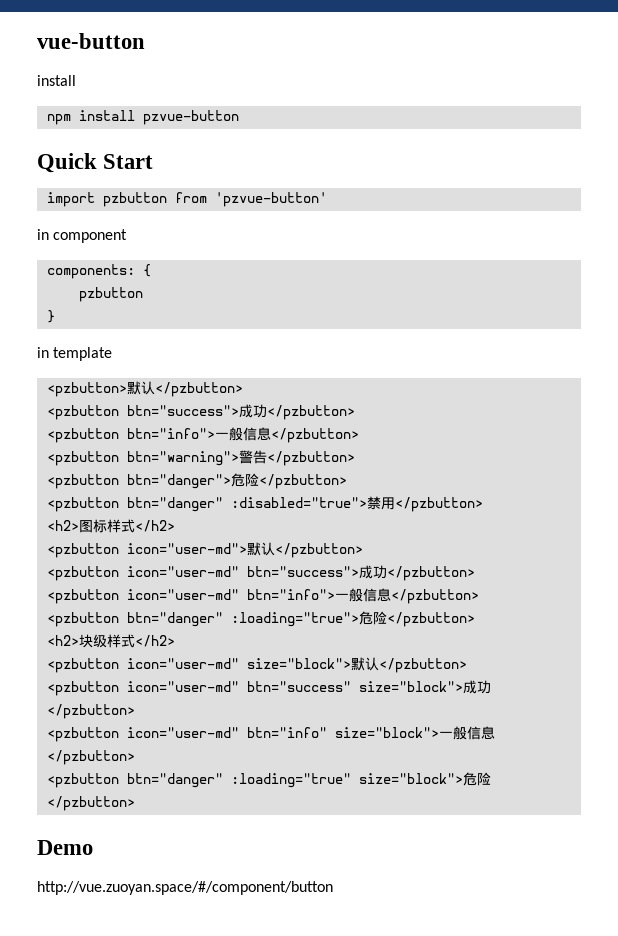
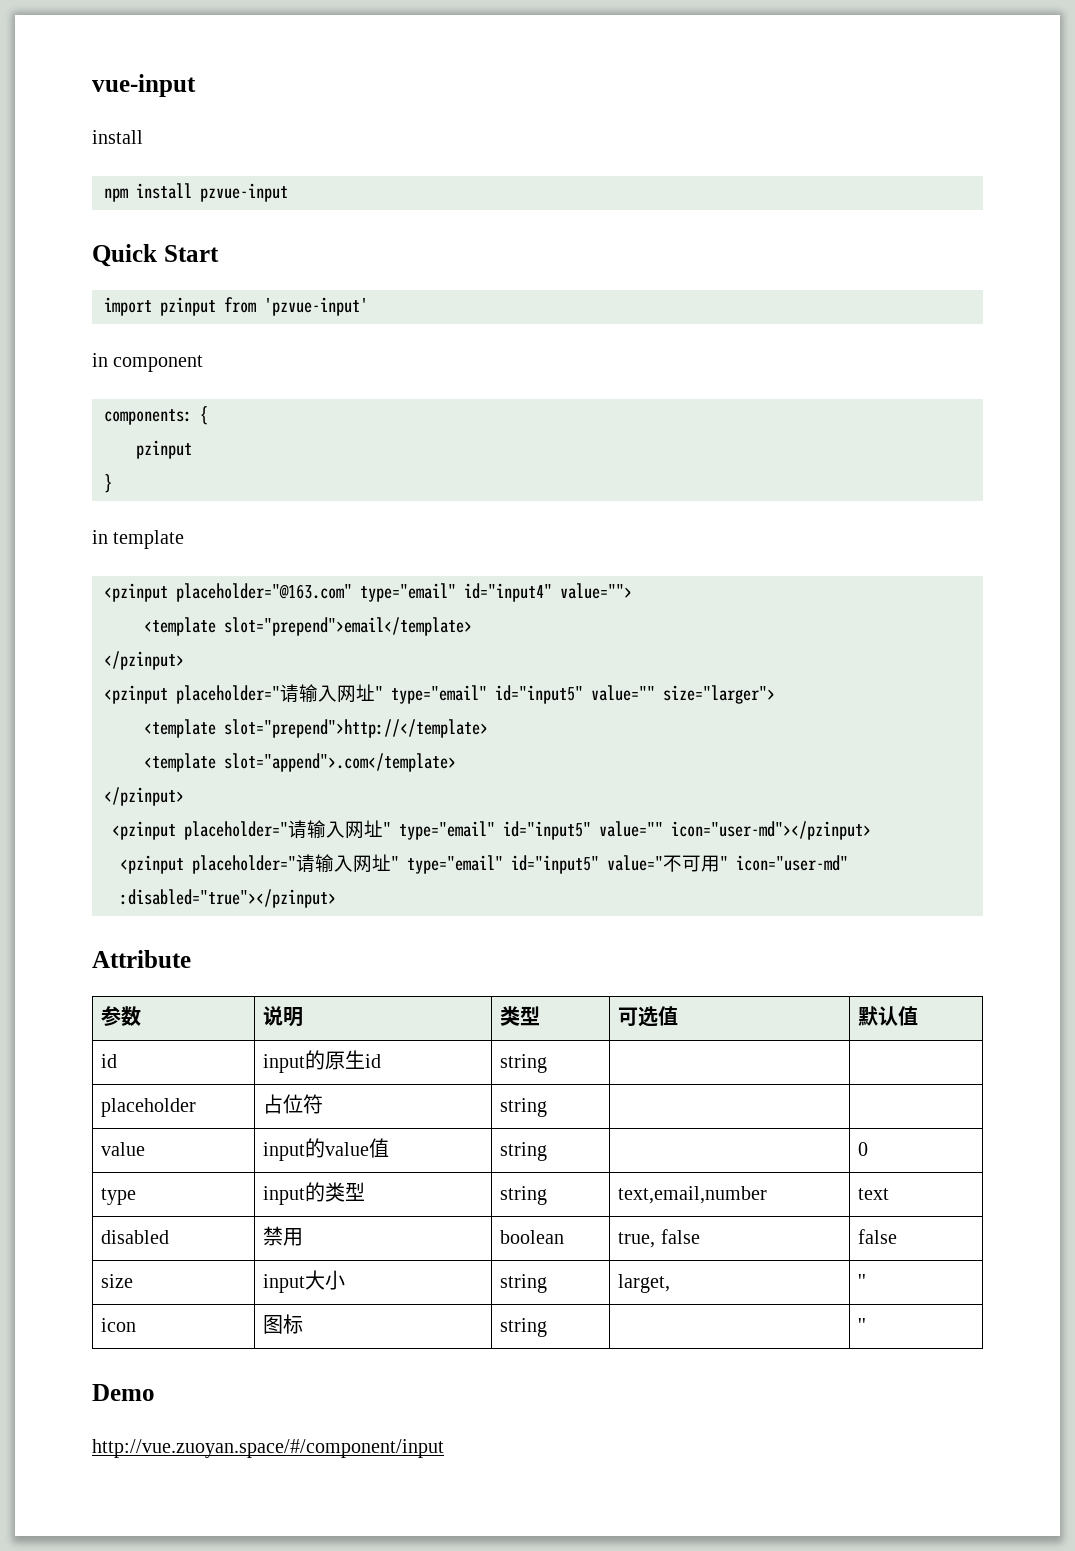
- vue-button
+ vue-input
- npm install pzvue-button
+ npm install pzvue-input
- import pzbutton from 'pzvue-button'
+ import pzinput from 'pzvue-input'
  components: {
- pzbutton
+ pzinput
- <pzbutton>默认</pzbutton>
- <pzbutton btn="success">成功</pzbutton>
- <pzbutton btn="info">一般信息</pzbutton>
- <pzbutton btn="warning">警告</pzbutton>
- <pzbutton btn="danger">危险</pzbutton>
- <pzbutton btn="danger" :disabled="true">禁用</pzbutton>
- <h2>图标样式</h2>
- <pzbutton icon="user-md">默认</pzbutton>
- <pzbutton icon="user-md" btn="success">成功</pzbutton>
- <pzbutton icon="user-md" btn="info">一般信息</pzbutton>
- <pzbutton btn="danger" :loading="true">危险</pzbutton>
- <h2>块级样式</h2>
- <pzbutton icon="user-md" size="block">默认</pzbutton>
- <pzbutton icon="user-md" btn="success" size="block">成功</pzbutton>
- <pzbutton icon="user-md" btn="info" size="block">一般信息</pzbutton>
- <pzbutton btn="danger" :loading="true" size="block">危险</pzbutton>
+ <pzinput placeholder="@163.com" type="email" id="input4" value="">
+ <template slot="prepend">email</template>
+ </pzinput>
+ <pzinput placeholder="请输入网址" type="email" id="input5" value="" size="larger">
+ <template slot="prepend">http://</template>
+ <template slot="append">.com</template>
+ </pzinput>
+ <pzinput placeholder="请输入网址" type="email" id="input5" value="" icon="user-md"></pzinput>
+ <pzinput placeholder="请输入网址" type="email" id="input5" value="不可用" icon="user-md" :disabled="true"></pzinput>
+ Attribute
+ 参数 | 说明 | 类型 | 可选值 | 默认值
+ id | input的原生id | string | |
+ placeholder | 占位符 | string | |
+ value | input的value值 | string | | 0
+ type | input的类型 | string | text,email,number | text
+ disabled | 禁用 | boolean | true, false | false
+ size | input大小 | string | larget, | ''
+ icon | 图标 | string | | ''
- http://vue.zuoyan.space/#/component/button
+ http://vue.zuoyan.space/#/component/input

